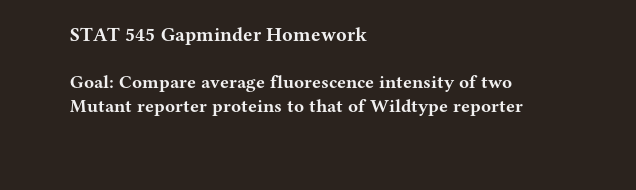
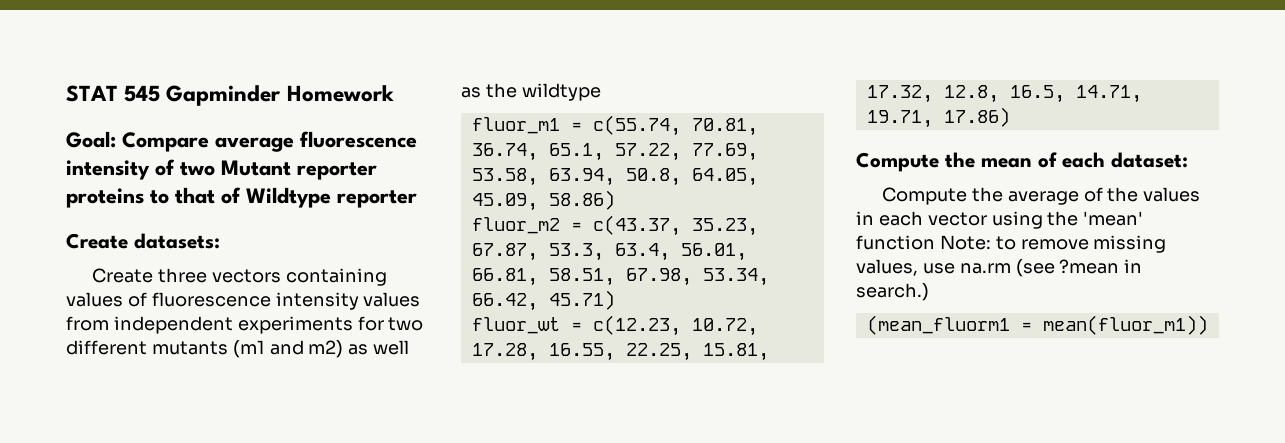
+ Create datasets:
+ Create three vectors containing values of fluorescence intensity values from independent experiments for two different mutants (m1 and m2) as well as the wildtype
+ fluor_m1 = c(55.74, 70.81, 36.74, 65.1, 57.22, 77.69, 53.58, 63.94, 50.8, 64.05, 45.09, 58.86)
+ fluor_m2 = c(43.37, 35.23, 67.87, 53.3, 63.4, 56.01, 66.81, 58.51, 67.98, 53.34, 66.42, 45.71)
+ fluor_wt = c(12.23, 10.72, 17.28, 16.55, 22.25, 15.81, 17.32, 12.8, 16.5, 14.71, 19.71, 17.86)
+ Compute the mean of each dataset:
+ Compute the average of the values in each vector using the 'mean' function Note: to remove missing values, use na.rm (see ?mean in search.)
+ (mean_fluorm1 = mean(fluor_m1))

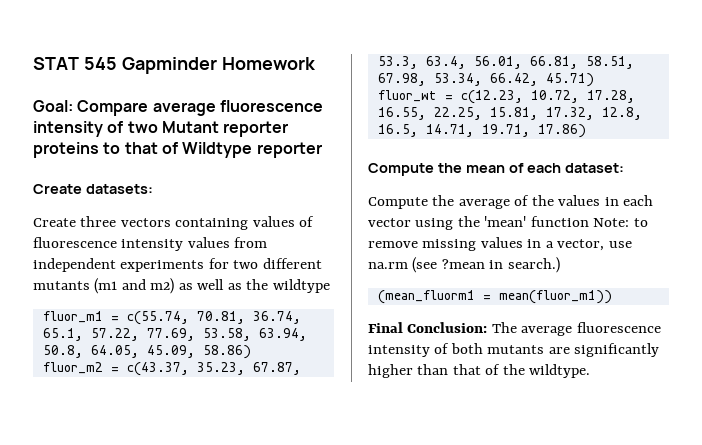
- Compute the average of the values in each vector using the 'mean' function Note: to remove missing values, use na.rm (see ?mean in search.)
+ Compute the average of the values in each vector using the 'mean' function Note: to remove missing values in a vector, use na.rm (see ?mean in search.)
+ Final Conclusion: The average fluorescence intensity of both mutants are significantly higher than that of the wildtype.

